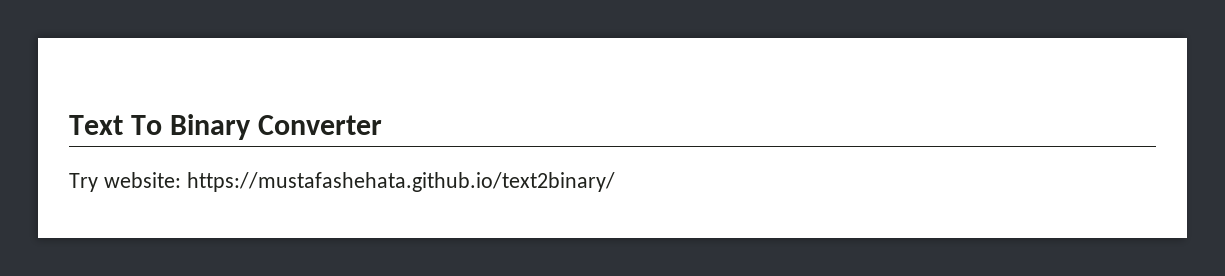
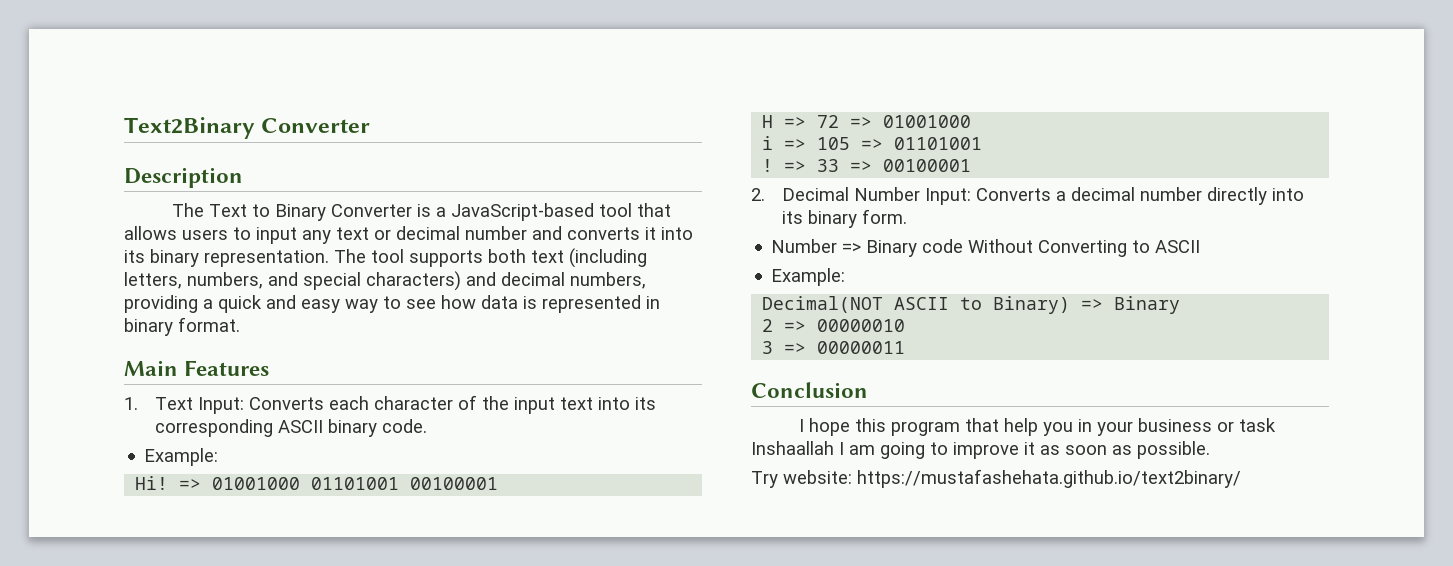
- Text To Binary Converter
+ Text2Binary Converter
+ Description
+ The Text to Binary Converter is a JavaScript-based tool that allows users to input any text or decimal number and converts it into its binary representation. The tool supports both text (including letters, numbers, and special characters) and decimal numbers, providing a quick and easy way to see how data is represented in binary format.
+ Main Features
+ 1. Text Input: Converts each character of the input text into its corresponding ASCII binary code.
+ Example:
+ Hi! => 01001000 01101001 00100001
+ H => 72 => 01001000
+ i => 105 => 01101001
+ ! => 33 => 00100001
+ 2. Decimal Number Input: Converts a decimal number directly into its binary form.
+ Number => Binary code Without Converting to ASCII
+ Example:
+ Decimal(NOT ASCII to Binary) => Binary
+ 2 => 00000010
+ 3 => 00000011
+ Conclusion
+ I hope this program that help you in your business or task Inshaallah I am going to improve it as soon as possible.

